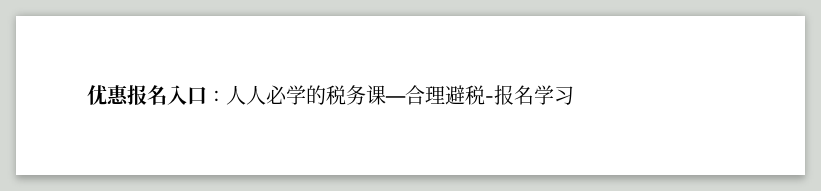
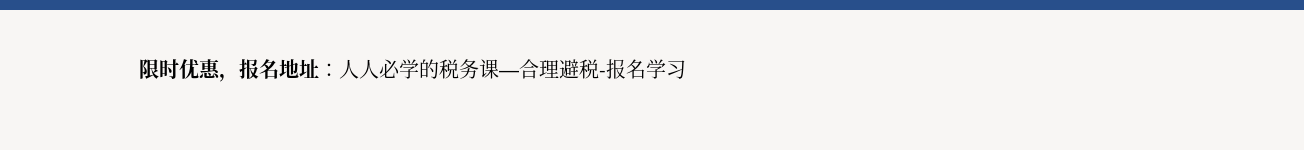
- 优惠报名入口：人人必学的税务课—合理避税-报名学习
+ 限时优惠，报名地址：人人必学的税务课—合理避税-报名学习

